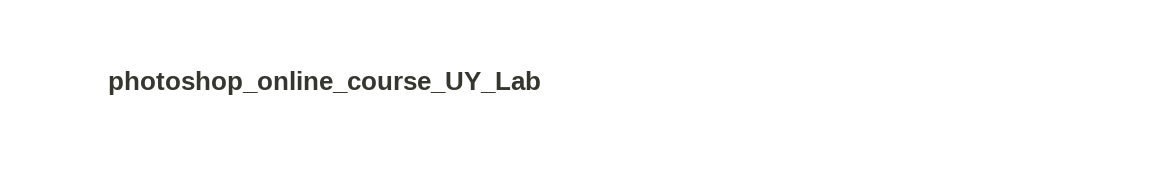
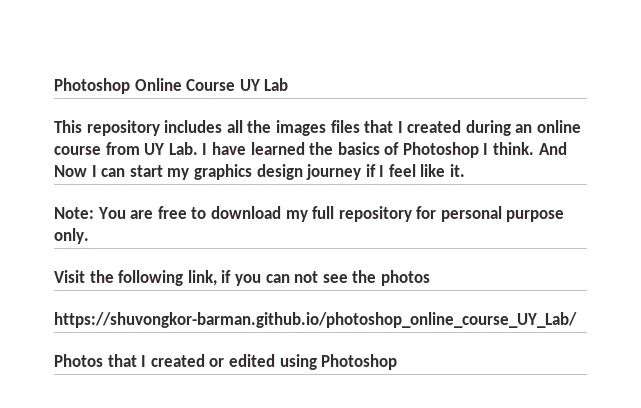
- photoshop_online_course_UY_Lab
+ Photoshop Online Course UY Lab
+ This repository includes all the images files that I created during an online course from UY Lab. I have learned the basics of Photoshop I think. And Now I can start my graphics design journey if I feel like it.
+ Note: You are free to download my full repository for personal purpose only.
+ Visit the following link, if you can not see the photos
+ https://shuvongkor-barman.github.io/photoshop_online_course_UY_Lab/
+ Photos that I created or edited using Photoshop

